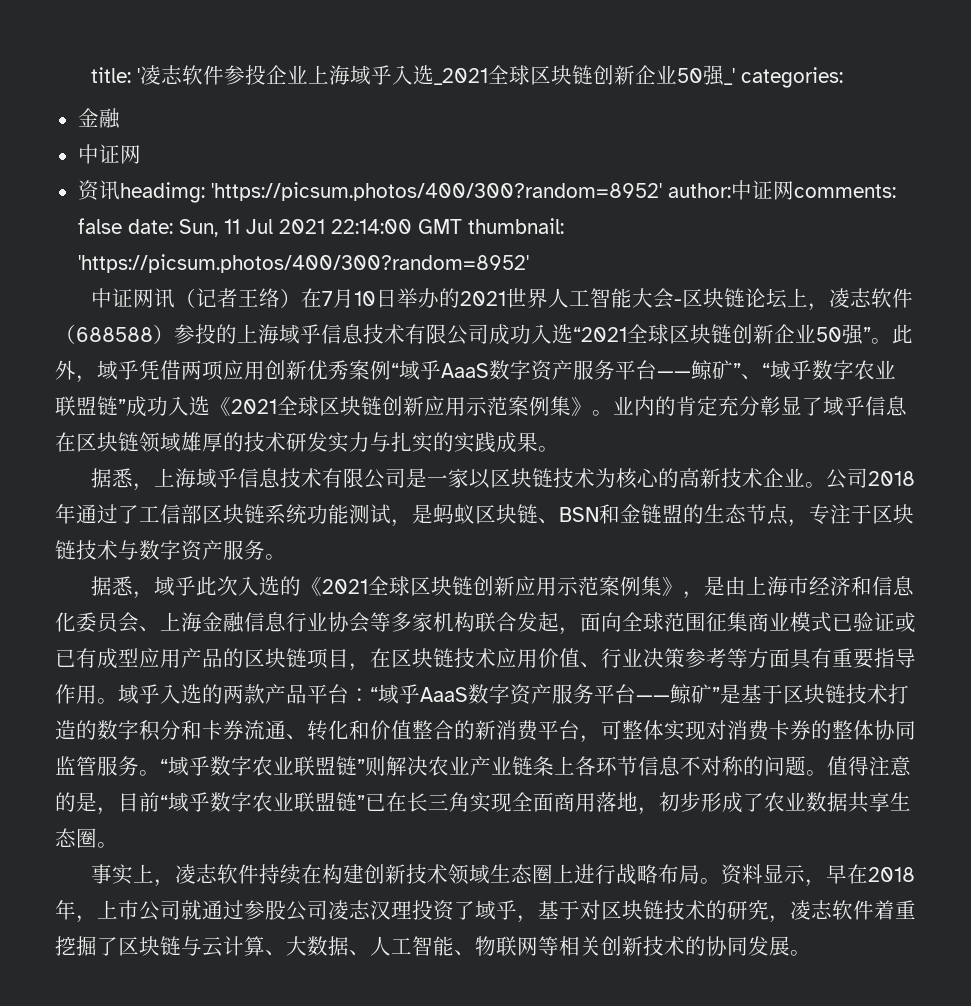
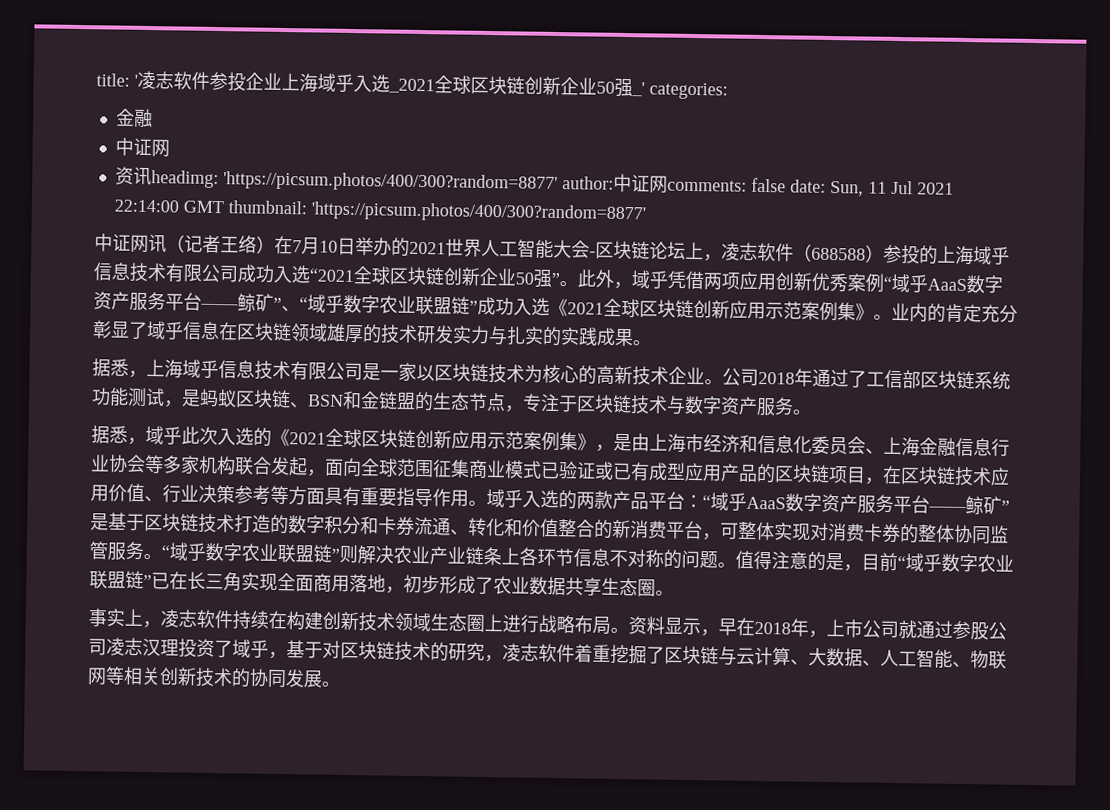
- 资讯headimg: 'https://picsum.photos/400/300?random=8952' author:中证网comments: false date: Sun, 11 Jul 2021 22:14:00 GMT thumbnail: 'https://picsum.photos/400/300?random=8952'
+ 资讯headimg: 'https://picsum.photos/400/300?random=8877' author:中证网comments: false date: Sun, 11 Jul 2021 22:14:00 GMT thumbnail: 'https://picsum.photos/400/300?random=8877'

